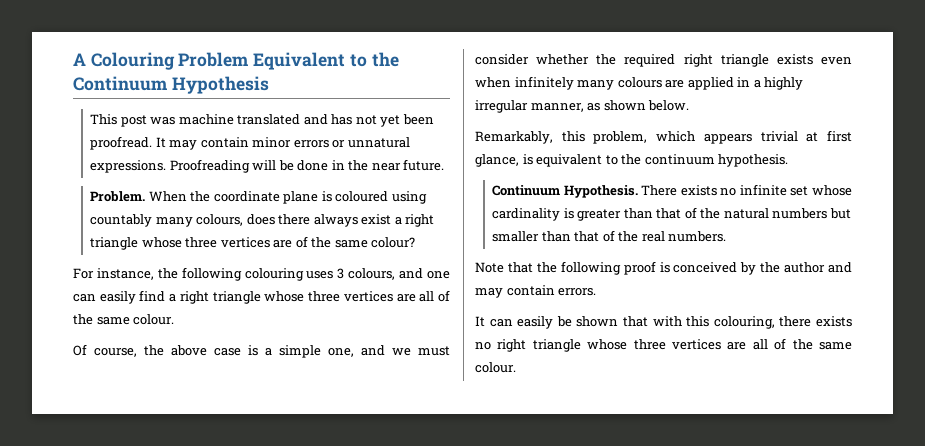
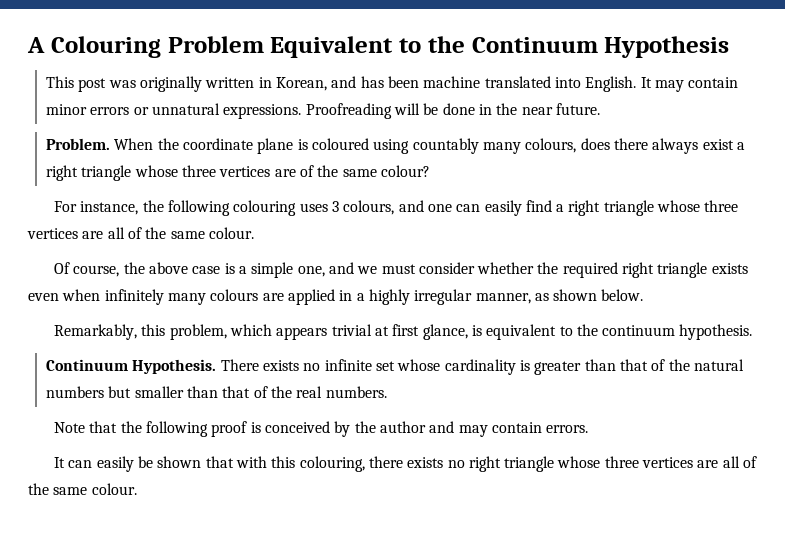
- This post was machine translated and has not yet been proofread.
+ This post was originally written in Korean, and has been machine translated into English.

